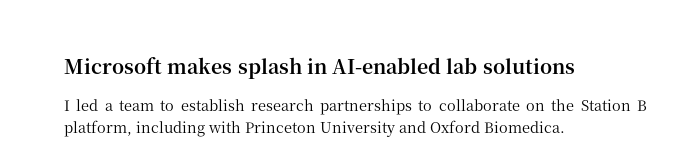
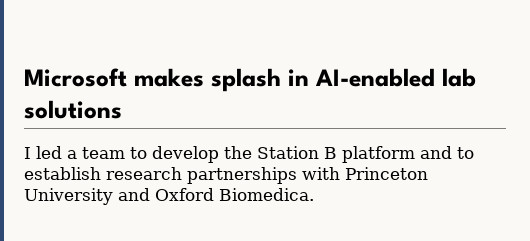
- I led a team to establish research partnerships to collaborate on the Station B platform, including with Princeton University and Oxford Biomedica.
+ I led a team to develop the Station B platform and to establish research partnerships with Princeton University and Oxford Biomedica.

